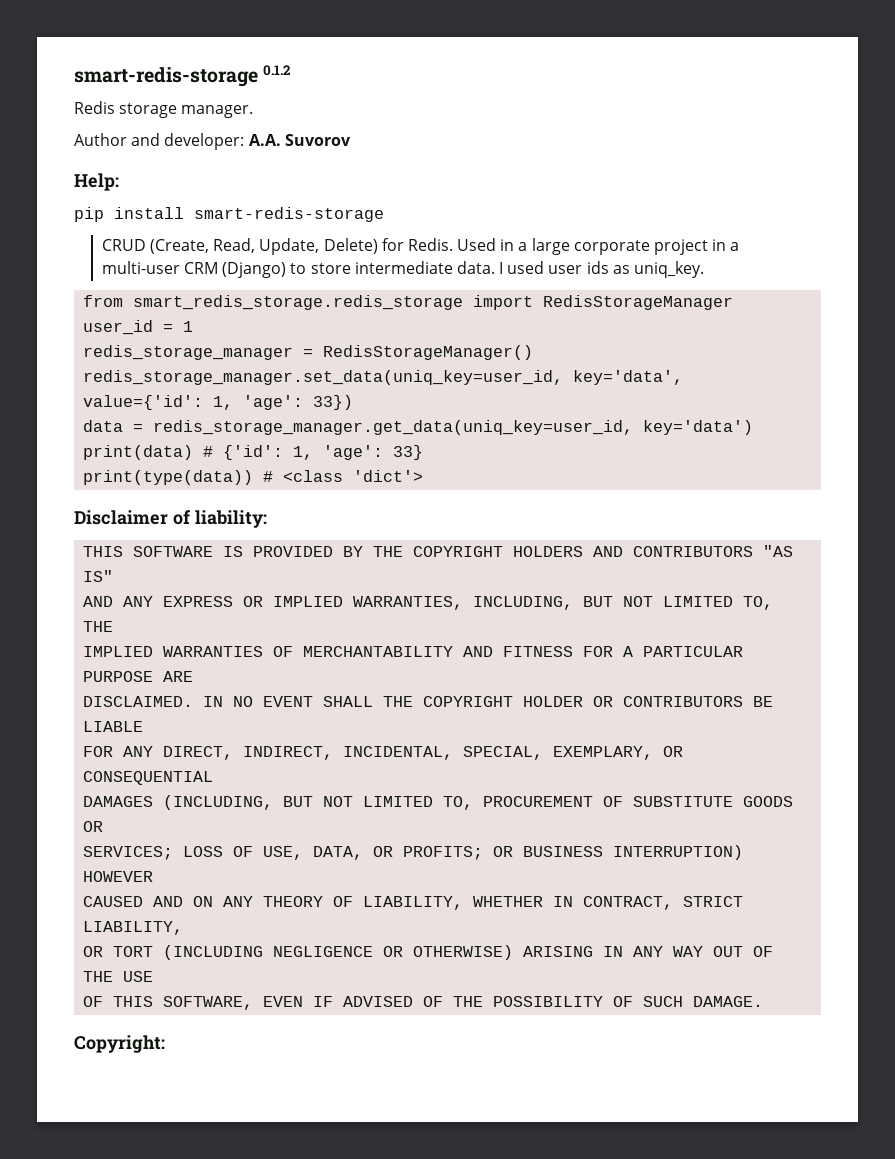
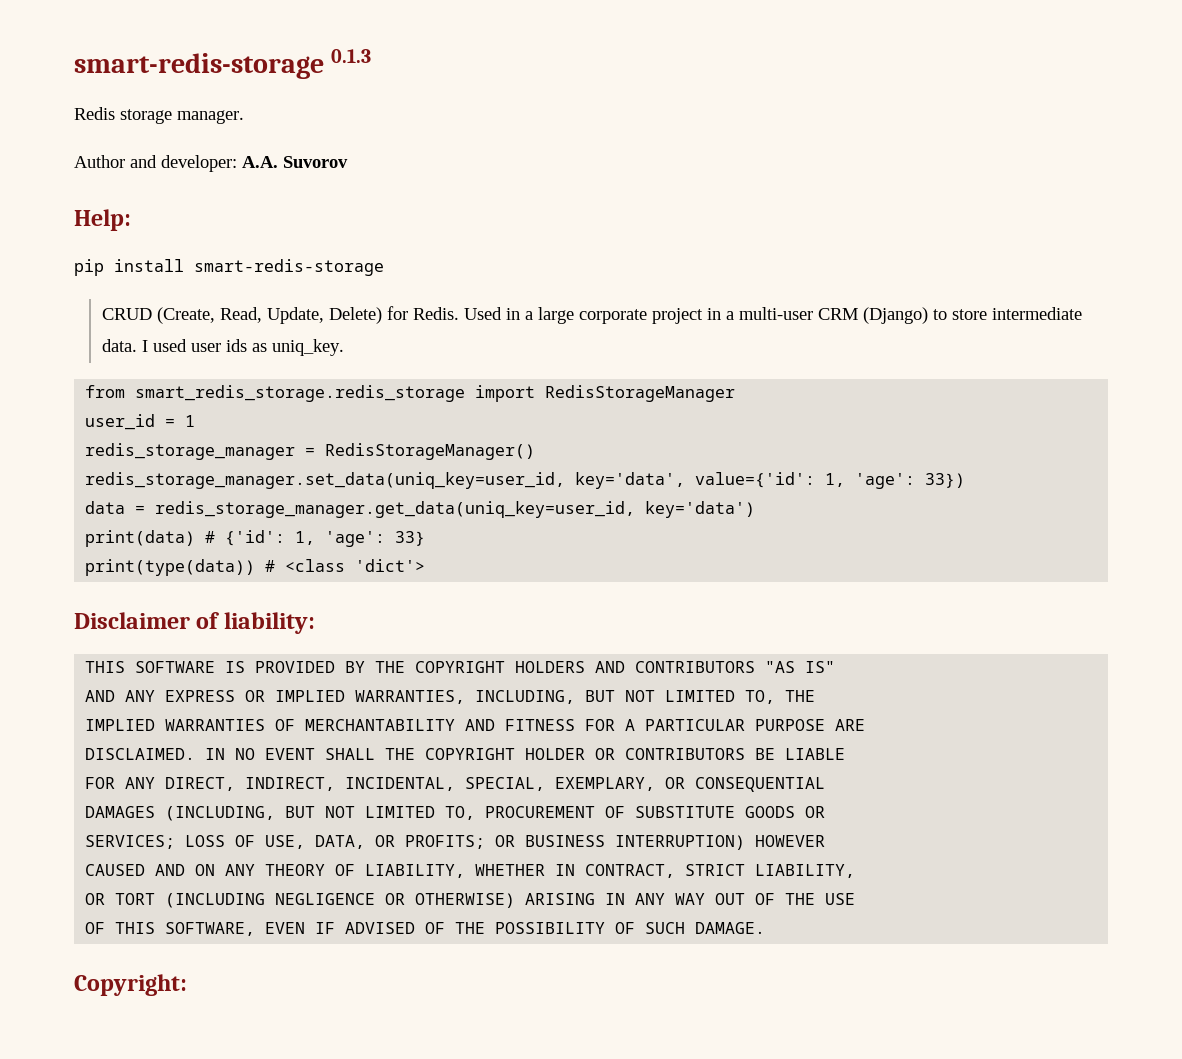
- smart-redis-storage 0.1.2
+ smart-redis-storage 0.1.3

